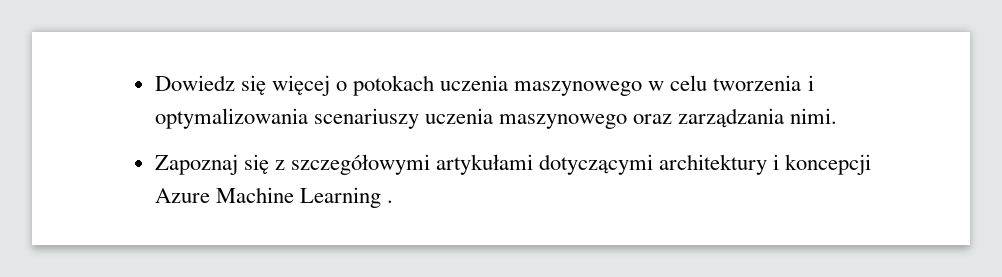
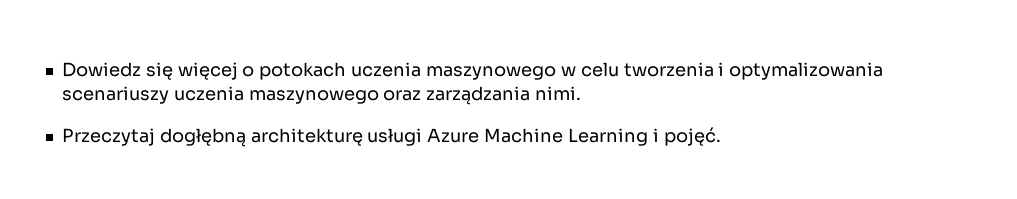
- Zapoznaj się z szczegółowymi artykułami dotyczącymi architektury i koncepcji Azure Machine Learning .
+ Przeczytaj dogłębną architekturę usługi Azure Machine Learning i pojęć.

